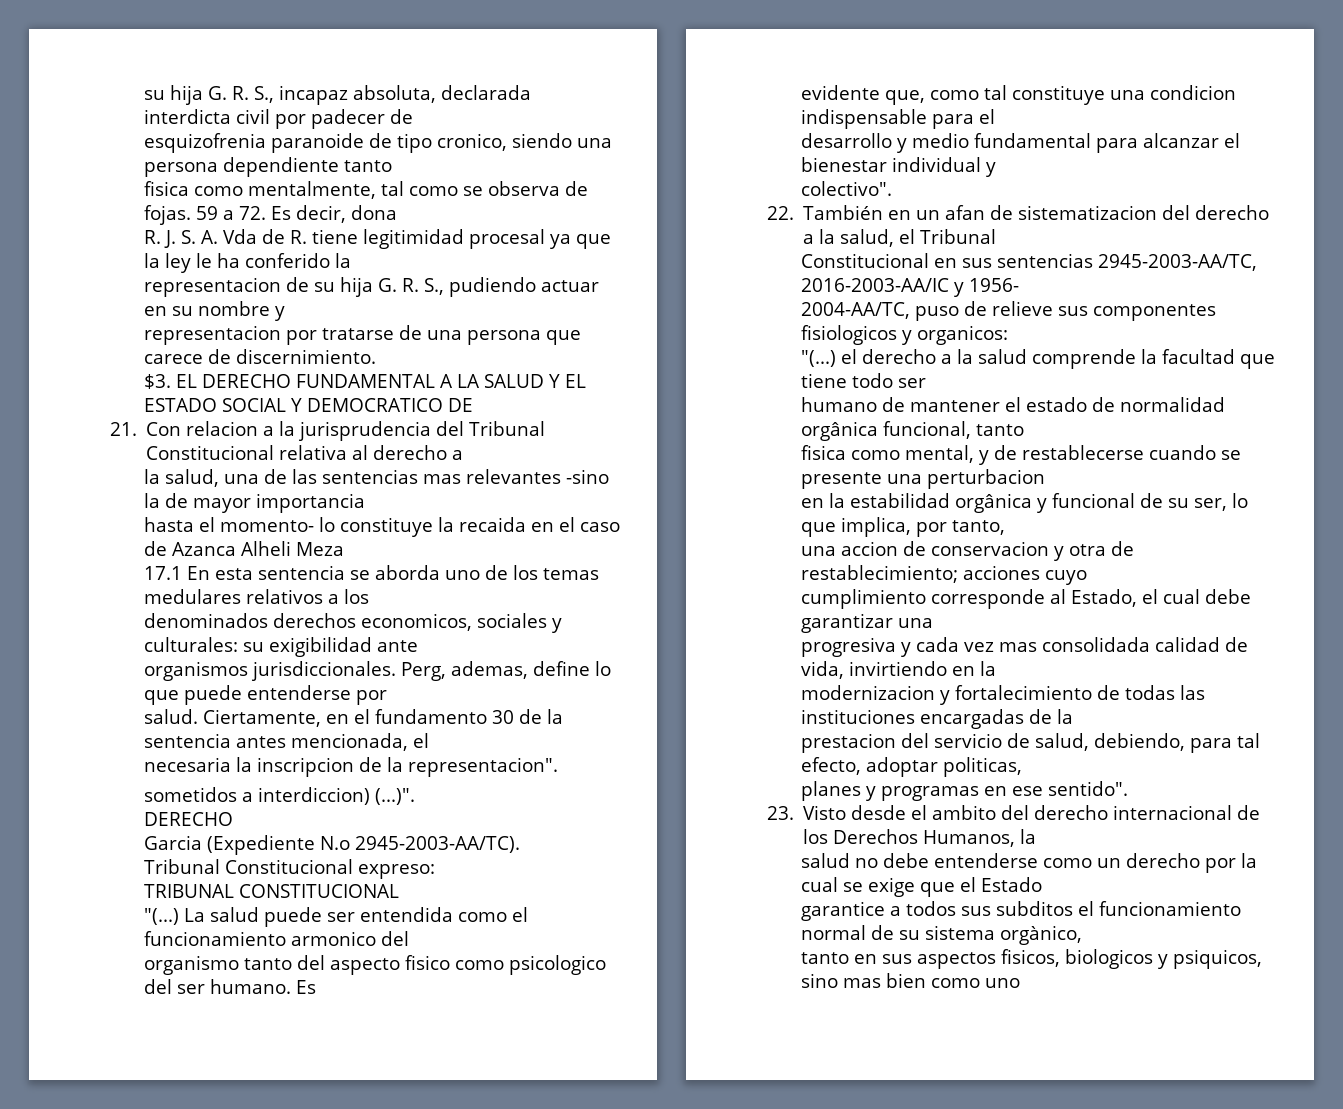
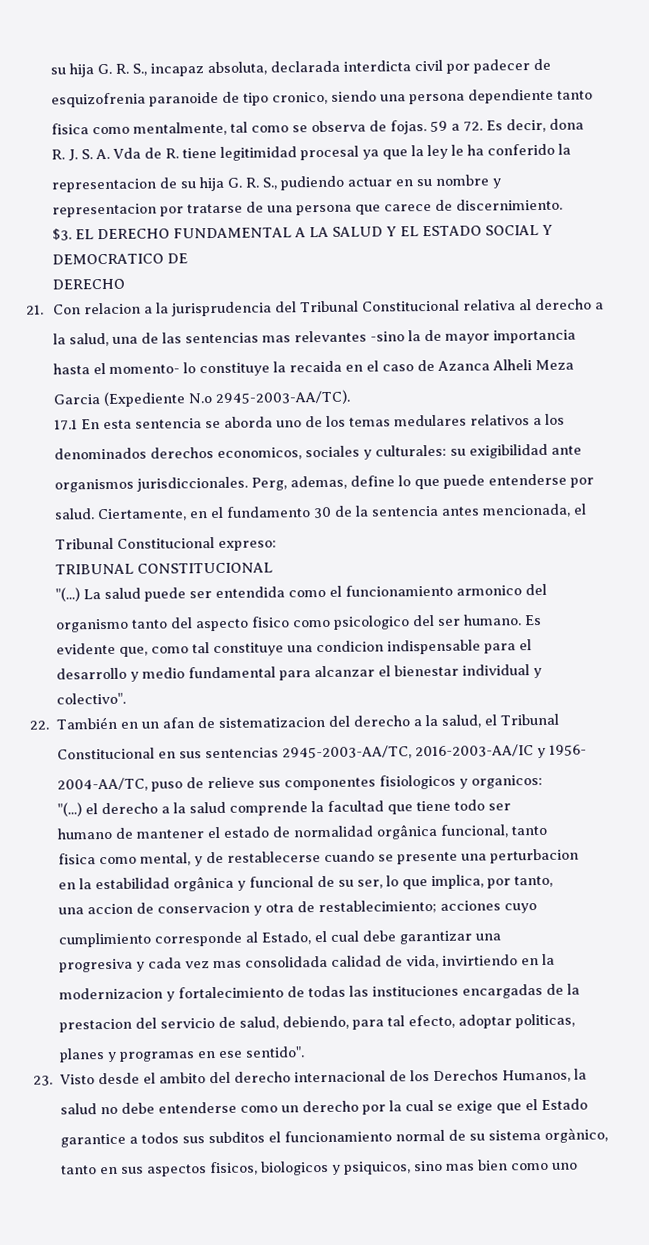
  EL DERECHO FUNDAMENTAL A LA SALUD Y EL ESTADO SOCIAL Y DEMOCRATICO DE
+ DERECHO
+ Garcia (Expediente N.o 2945-2003-AA/TC).
- necesaria la inscripcion de la representacion".
- sometidos a interdiccion) (...)".
- DERECHO
- Garcia (Expediente N.o 2945-2003-AA/TC).

